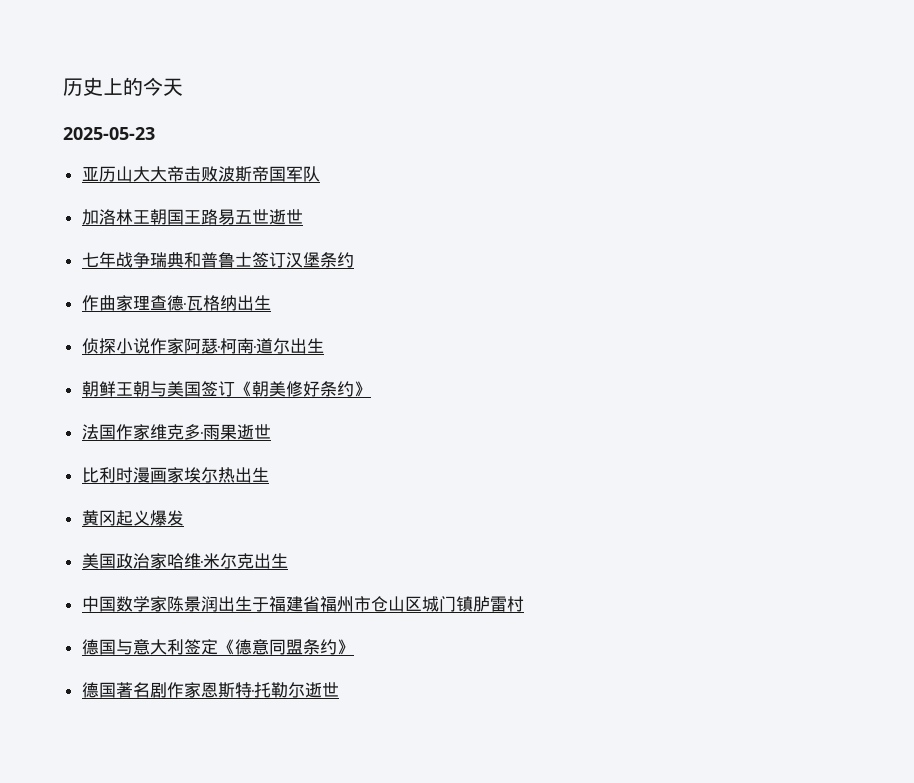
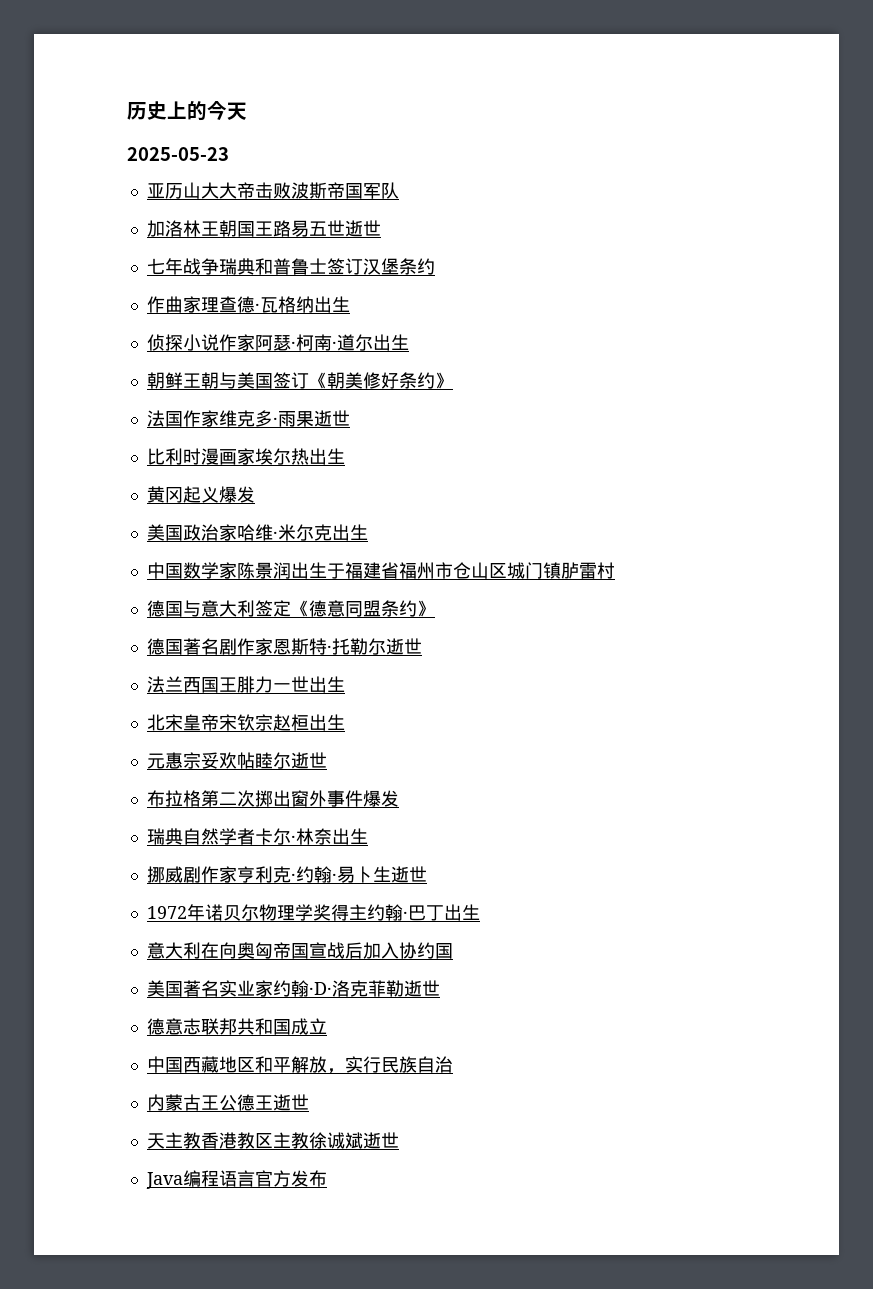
+ 法兰西国王腓力一世出生
+ 北宋皇帝宋钦宗赵桓出生
+ 元惠宗妥欢帖睦尔逝世
+ 布拉格第二次掷出窗外事件爆发
+ 瑞典自然学者卡尔·林奈出生
+ 挪威剧作家亨利克·约翰·易卜生逝世
+ 1972年诺贝尔物理学奖得主约翰·巴丁出生
+ 意大利在向奥匈帝国宣战后加入协约国
+ 美国著名实业家约翰·D·洛克菲勒逝世
+ 德意志联邦共和国成立
+ 中国西藏地区和平解放，实行民族自治
+ 内蒙古王公德王逝世
+ 天主教香港教区主教徐诚斌逝世
+ Java编程语言官方发布

